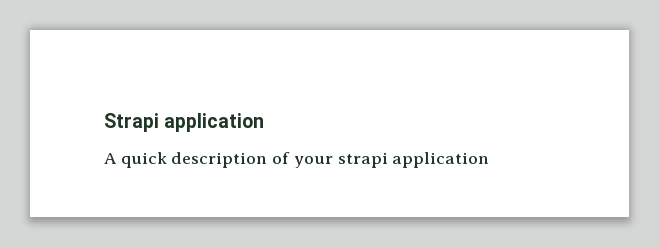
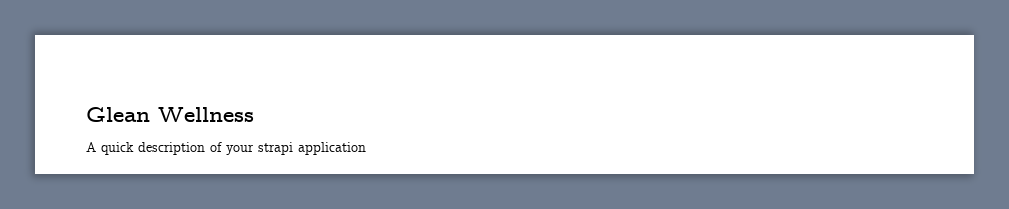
- Strapi application
+ Glean Wellness

